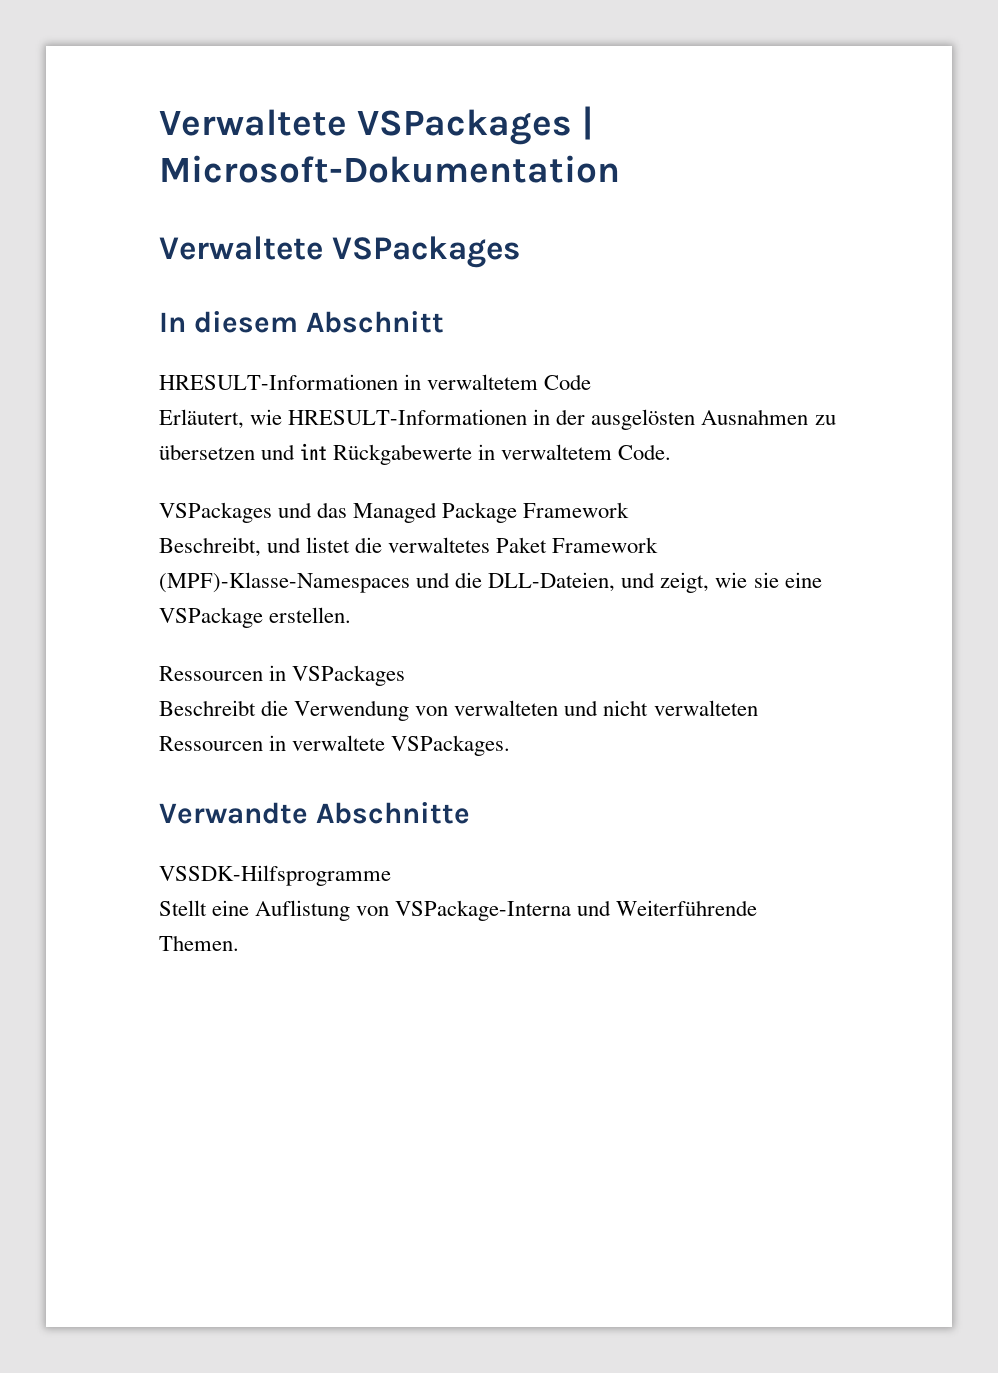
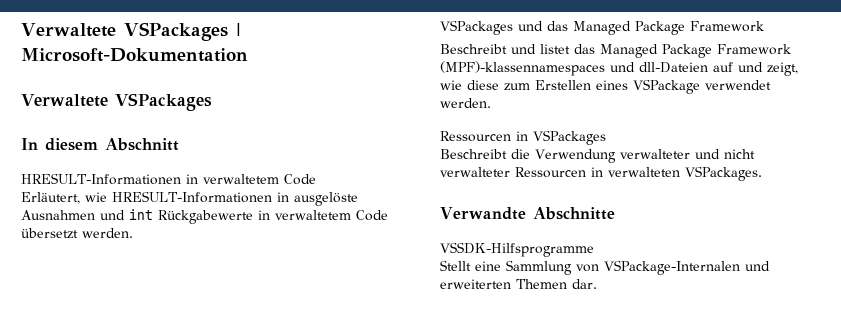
- Erläutert, wie HRESULT-Informationen in der ausgelösten Ausnahmen zu übersetzen und int Rückgabewerte in verwaltetem Code.
+ Erläutert, wie HRESULT-Informationen in ausgelöste Ausnahmen und int Rückgabewerte in verwaltetem Code übersetzt werden.
- Beschreibt, und listet die verwaltetes Paket Framework (MPF)-Klasse-Namespaces und die DLL-Dateien, und zeigt, wie sie eine VSPackage erstellen.
+ Beschreibt und listet das Managed Package Framework (MPF)-klassennamespaces und dll-Dateien auf und zeigt, wie diese zum Erstellen eines VSPackage verwendet werden.
- Beschreibt die Verwendung von verwalteten und nicht verwalteten Ressourcen in verwaltete VSPackages.
+ Beschreibt die Verwendung verwalteter und nicht verwalteter Ressourcen in verwalteten VSPackages.
- Stellt eine Auflistung von VSPackage-Interna und Weiterführende Themen.
+ Stellt eine Sammlung von VSPackage-Internalen und erweiterten Themen dar.

